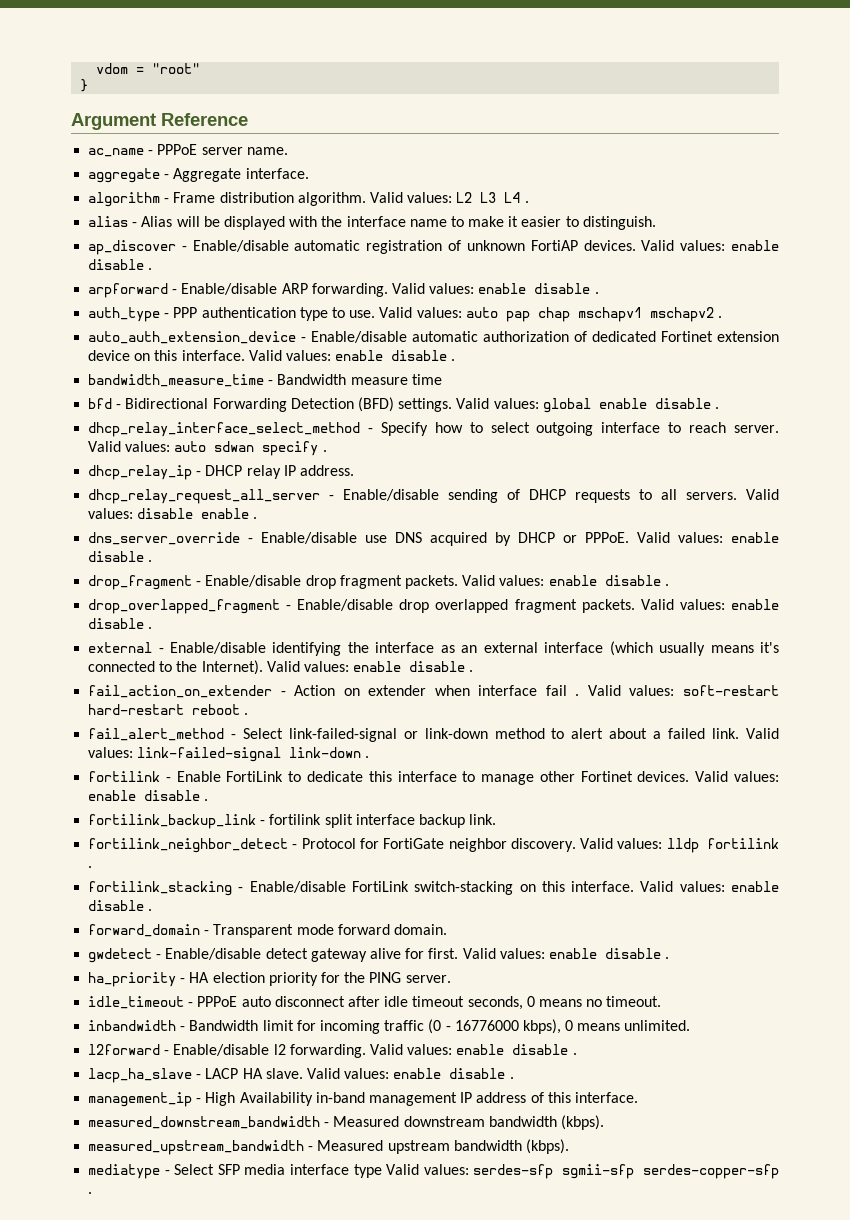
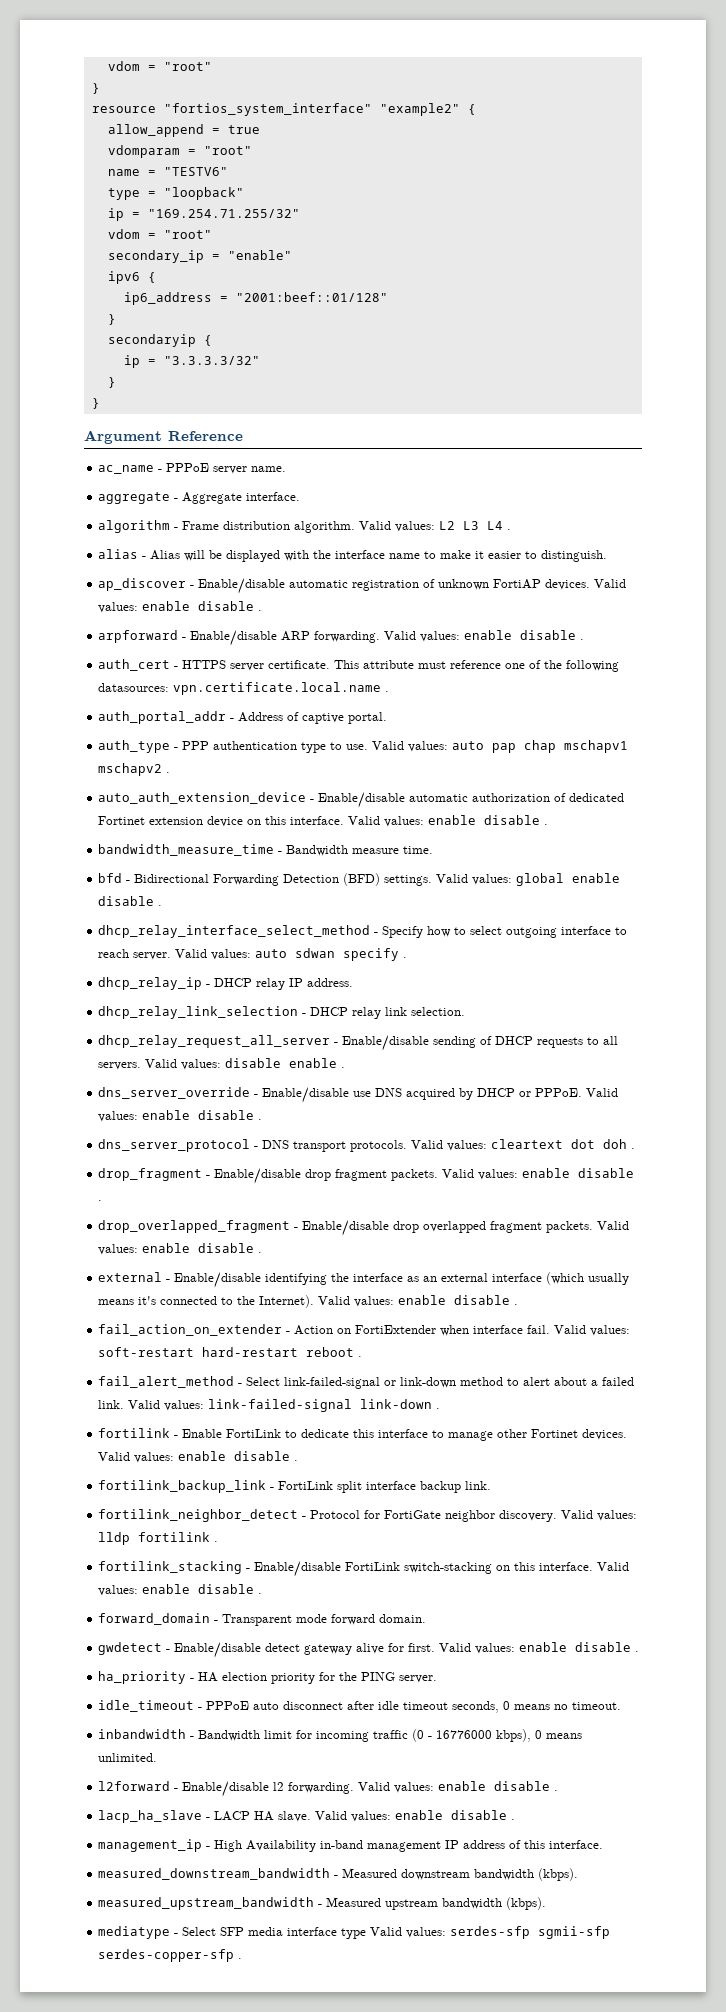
+ resource "fortios_system_interface" "example2" {
+ allow_append = true
+ vdomparam = "root"
+ name = "TESTV6"
+ type = "loopback"
+ ip = "169.254.71.255/32"
+ vdom = "root"
+ secondary_ip = "enable"
+ ipv6 {
+ ip6_address = "2001:beef::01/128"
+ }
+ secondaryip {
+ ip = "3.3.3.3/32"
+ }
+ }
+ auth_cert - HTTPS server certificate. This attribute must reference one of the following datasources: vpn.certificate.local.name .
+ auth_portal_addr - Address of captive portal.
- bandwidth_measure_time - Bandwidth measure time
+ bandwidth_measure_time - Bandwidth measure time.
+ dhcp_relay_link_selection - DHCP relay link selection.
+ dns_server_protocol - DNS transport protocols. Valid values: cleartext dot doh .
- fail_action_on_extender - Action on extender when interface fail .
+ fail_action_on_extender - Action on FortiExtender when interface fail.
- fortilink_backup_link - fortilink split interface backup link.
+ fortilink_backup_link - FortiLink split interface backup link.

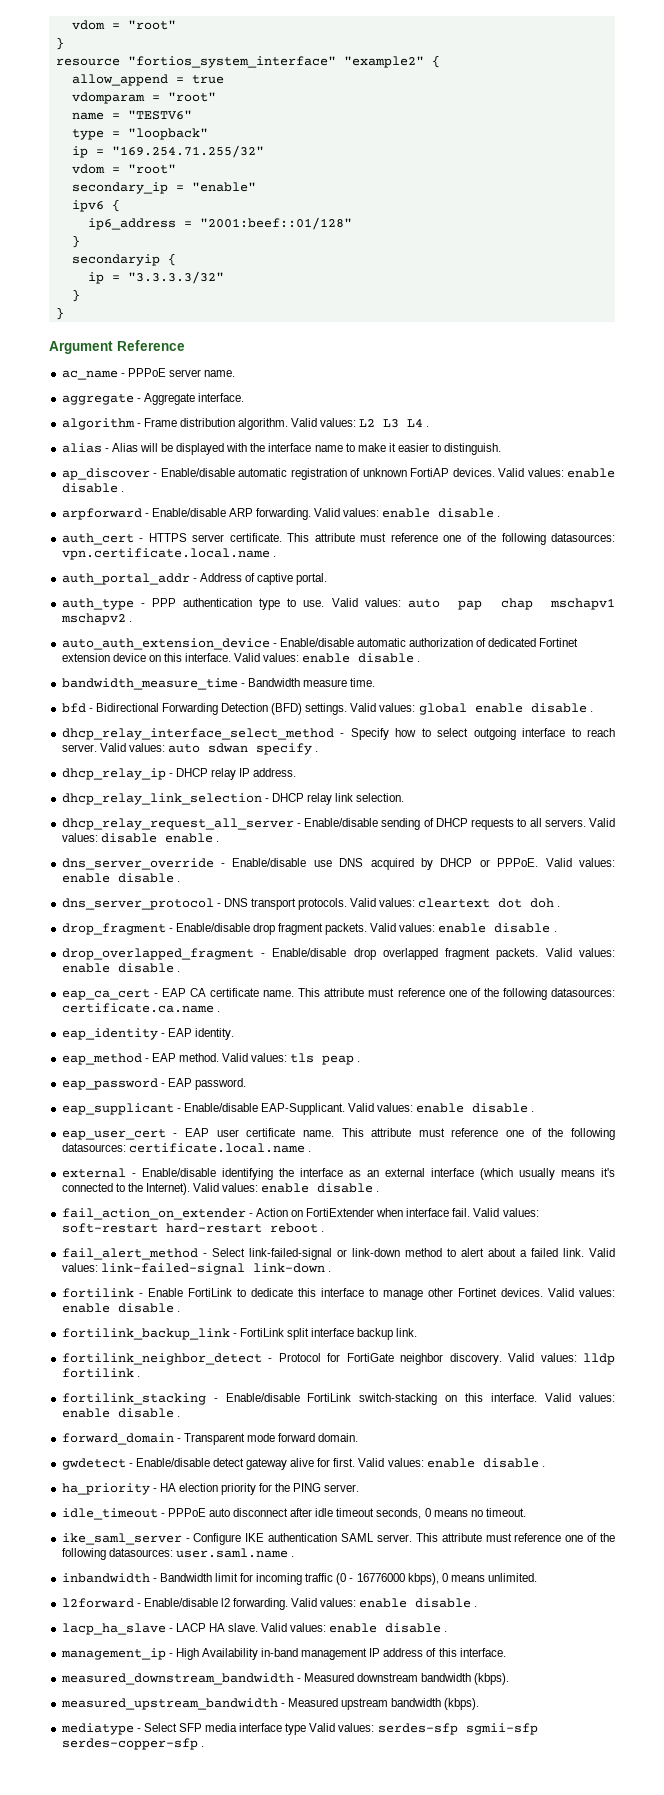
+ eap_ca_cert - EAP CA certificate name. This attribute must reference one of the following datasources: certificate.ca.name .
+ eap_identity - EAP identity.
+ eap_method - EAP method. Valid values: tls peap .
+ eap_password - EAP password.
+ eap_supplicant - Enable/disable EAP-Supplicant. Valid values: enable disable .
+ eap_user_cert - EAP user certificate name. This attribute must reference one of the following datasources: certificate.local.name .
+ ike_saml_server - Configure IKE authentication SAML server. This attribute must reference one of the following datasources: user.saml.name .

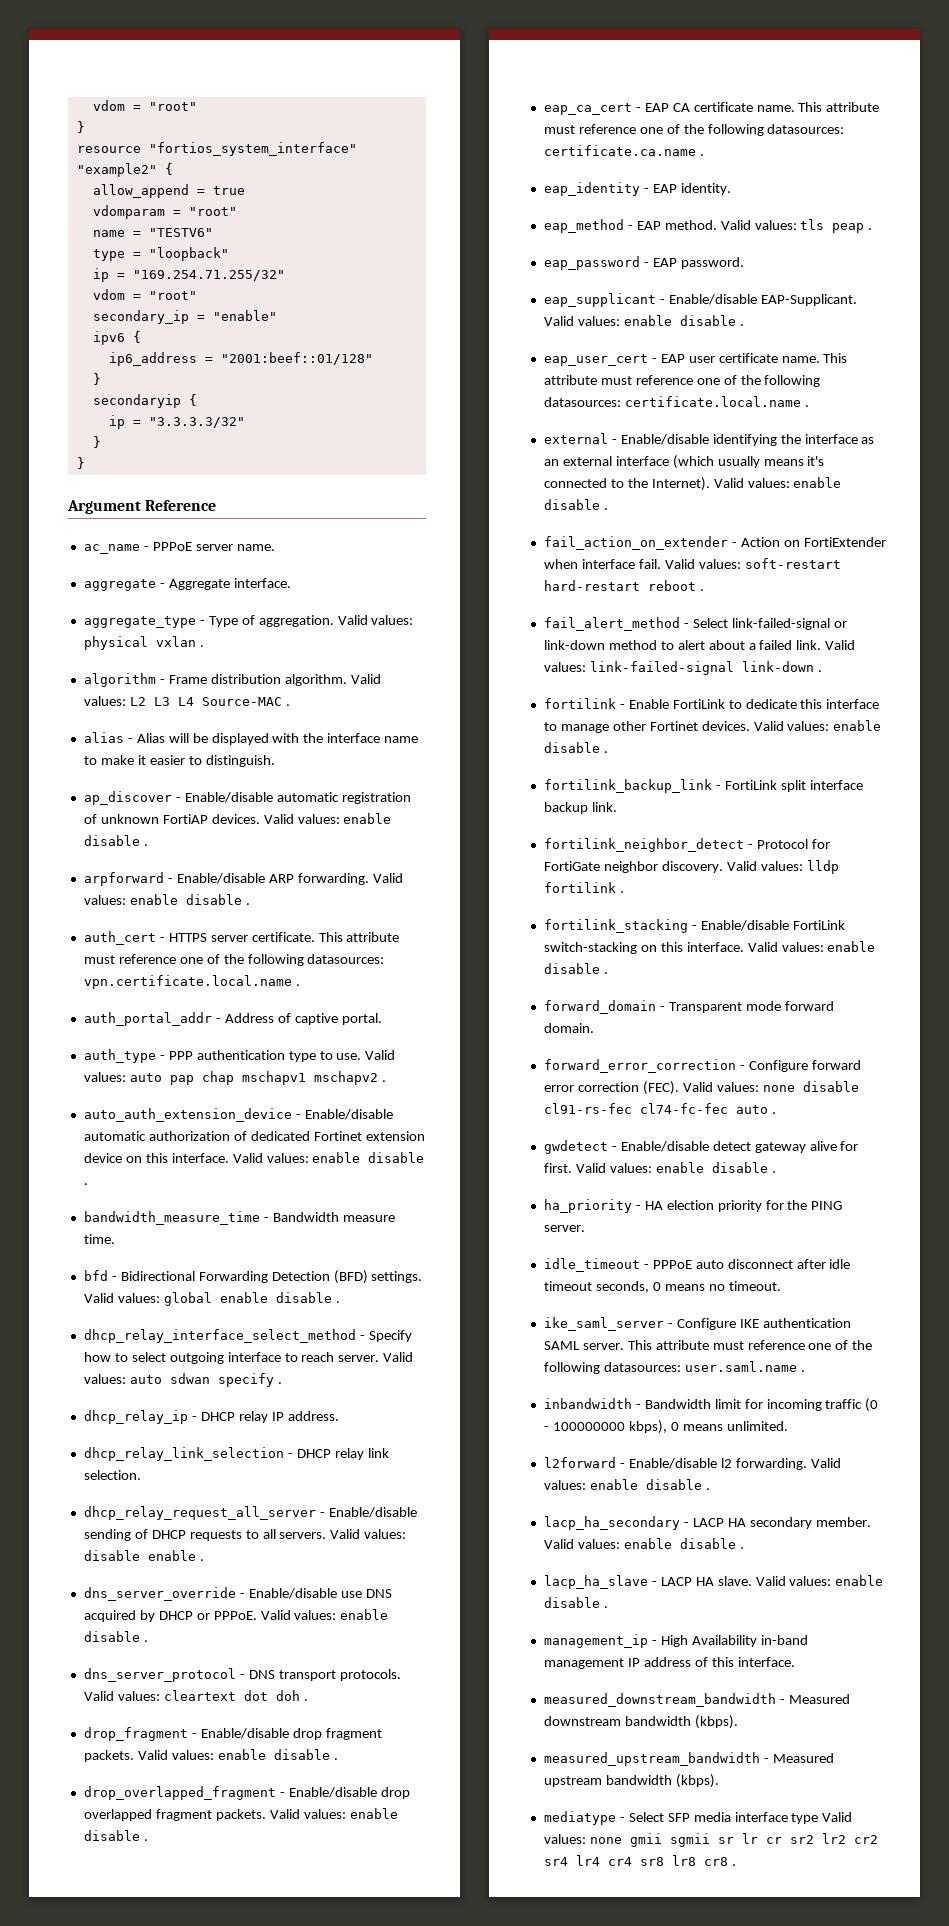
+ aggregate_type - Type of aggregation. Valid values: physical vxlan .
- Valid values: L2 L3 L4 .
+ Valid values: L2 L3 L4 Source-MAC .
+ forward_error_correction - Configure forward error correction (FEC). Valid values: none disable cl91-rs-fec cl74-fc-fec auto .
- inbandwidth - Bandwidth limit for incoming traffic (0 - 16776000 kbps), 0 means unlimited.
+ inbandwidth - Bandwidth limit for incoming traffic (0 - 100000000 kbps), 0 means unlimited.
+ lacp_ha_secondary - LACP HA secondary member. Valid values: enable disable .
- mediatype - Select SFP media interface type Valid values: serdes-sfp sgmii-sfp serdes-copper-sfp .
+ mediatype - Select SFP media interface type Valid values: none gmii sgmii sr lr cr sr2 lr2 cr2 sr4 lr4 cr4 sr8 lr8 cr8 .

